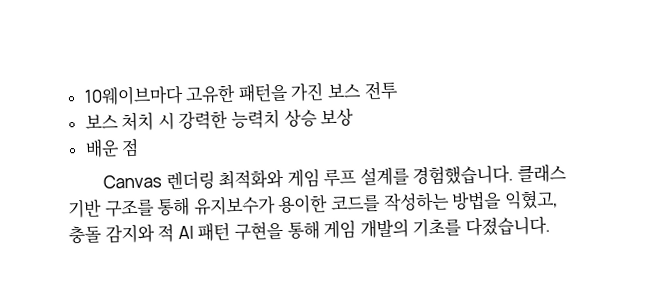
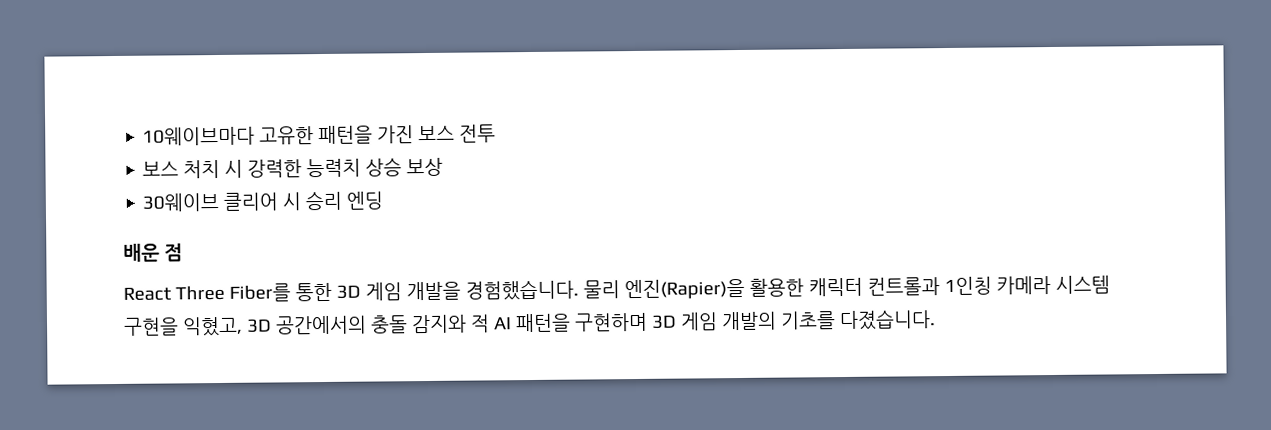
+ 30웨이브 클리어 시 승리 엔딩
  배운 점
- Canvas 렌더링 최적화와 게임 루프 설계를 경험했습니다. 클래스 기반 구조를 통해 유지보수가 용이한 코드를 작성하는 방법을 익혔고, 충돌 감지와 적 AI 패턴 구현을 통해 게임 개발의 기초를 다졌습니다.
+ React Three Fiber를 통한 3D 게임 개발을 경험했습니다. 물리 엔진(Rapier)을 활용한 캐릭터 컨트롤과 1인칭 카메라 시스템 구현을 익혔고, 3D 공간에서의 충돌 감지와 적 AI 패턴을 구현하며 3D 게임 개발의 기초를 다졌습니다.

